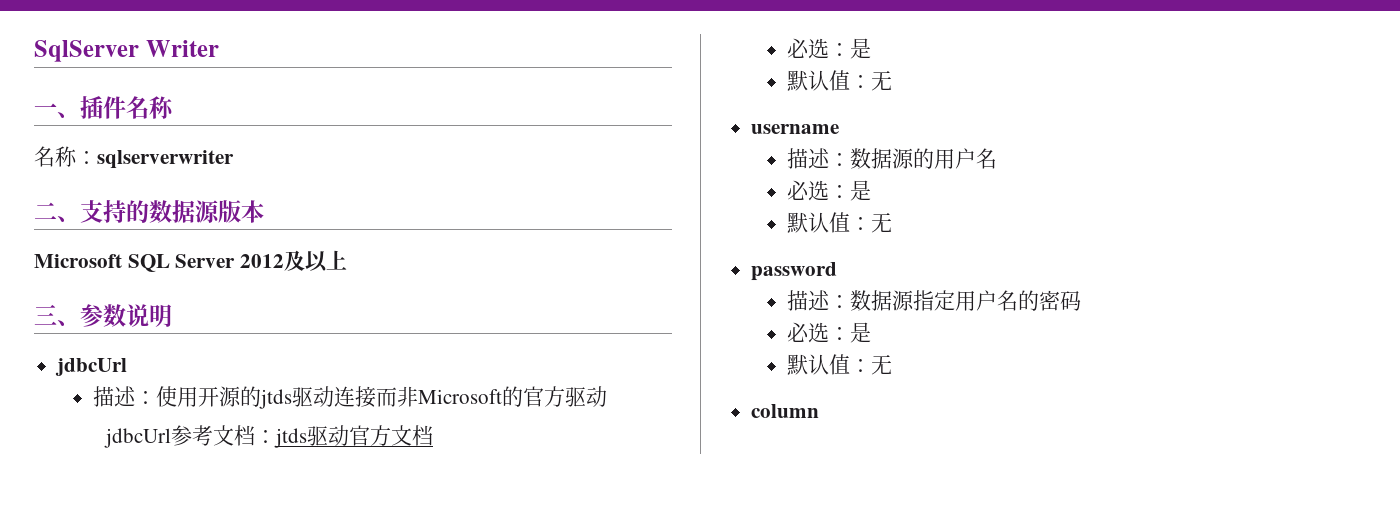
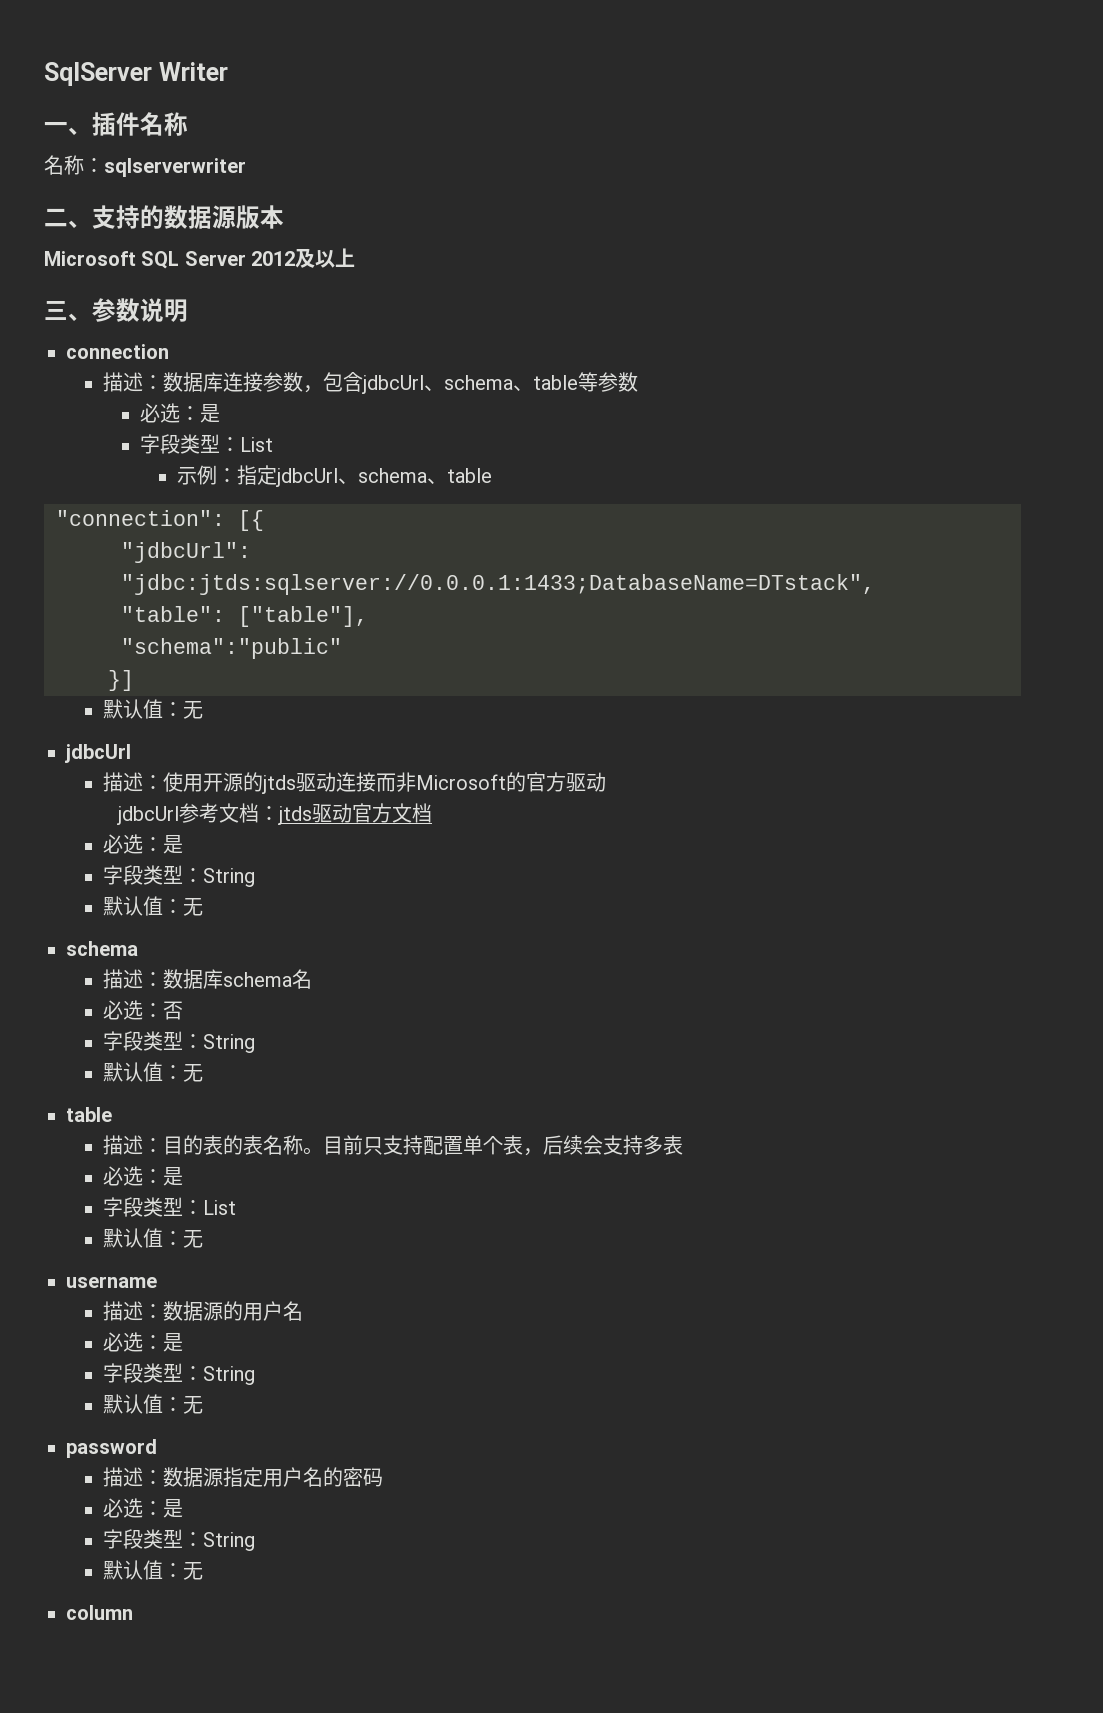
+ connection
+ 描述：数据库连接参数，包含jdbcUrl、schema、table等参数
+ 必选：是
+ 字段类型：List
+ 示例：指定jdbcUrl、schema、table
+ "connection": [{
+ "jdbcUrl": "jdbc:jtds:sqlserver://0.0.0.1:1433;DatabaseName=DTstack",
+ "table": ["table"],
+ "schema":"public"
+ }]
+ 默认值：无
  jdbcUrl参考文档：jtds驱动官方文档
  必选：是
+ 字段类型：String
+ 默认值：无
+ schema
+ 描述：数据库schema名
+ 必选：否
+ 字段类型：String
+ 默认值：无
+ table
+ 描述：目的表的表名称。目前只支持配置单个表，后续会支持多表
+ 必选：是
+ 字段类型：List
  描述：数据源的用户名
  必选：是
+ 字段类型：String
  描述：数据源指定用户名的密码
  必选：是
+ 字段类型：String

